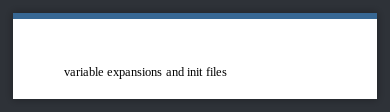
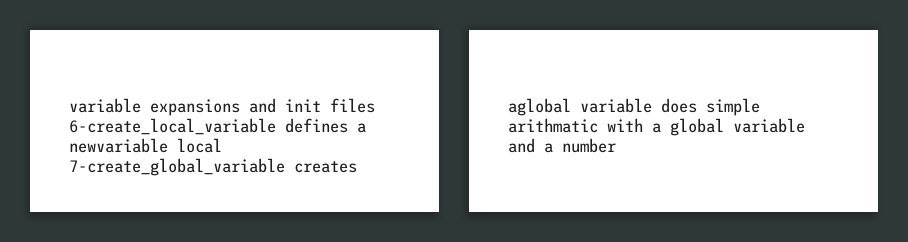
- variable expansions and init files
+ variable expansions and init files 6-create_local_variable defines a newvariable local 7-create_global_variable creates aglobal variable does simple arithmatic with a global variable and a number

